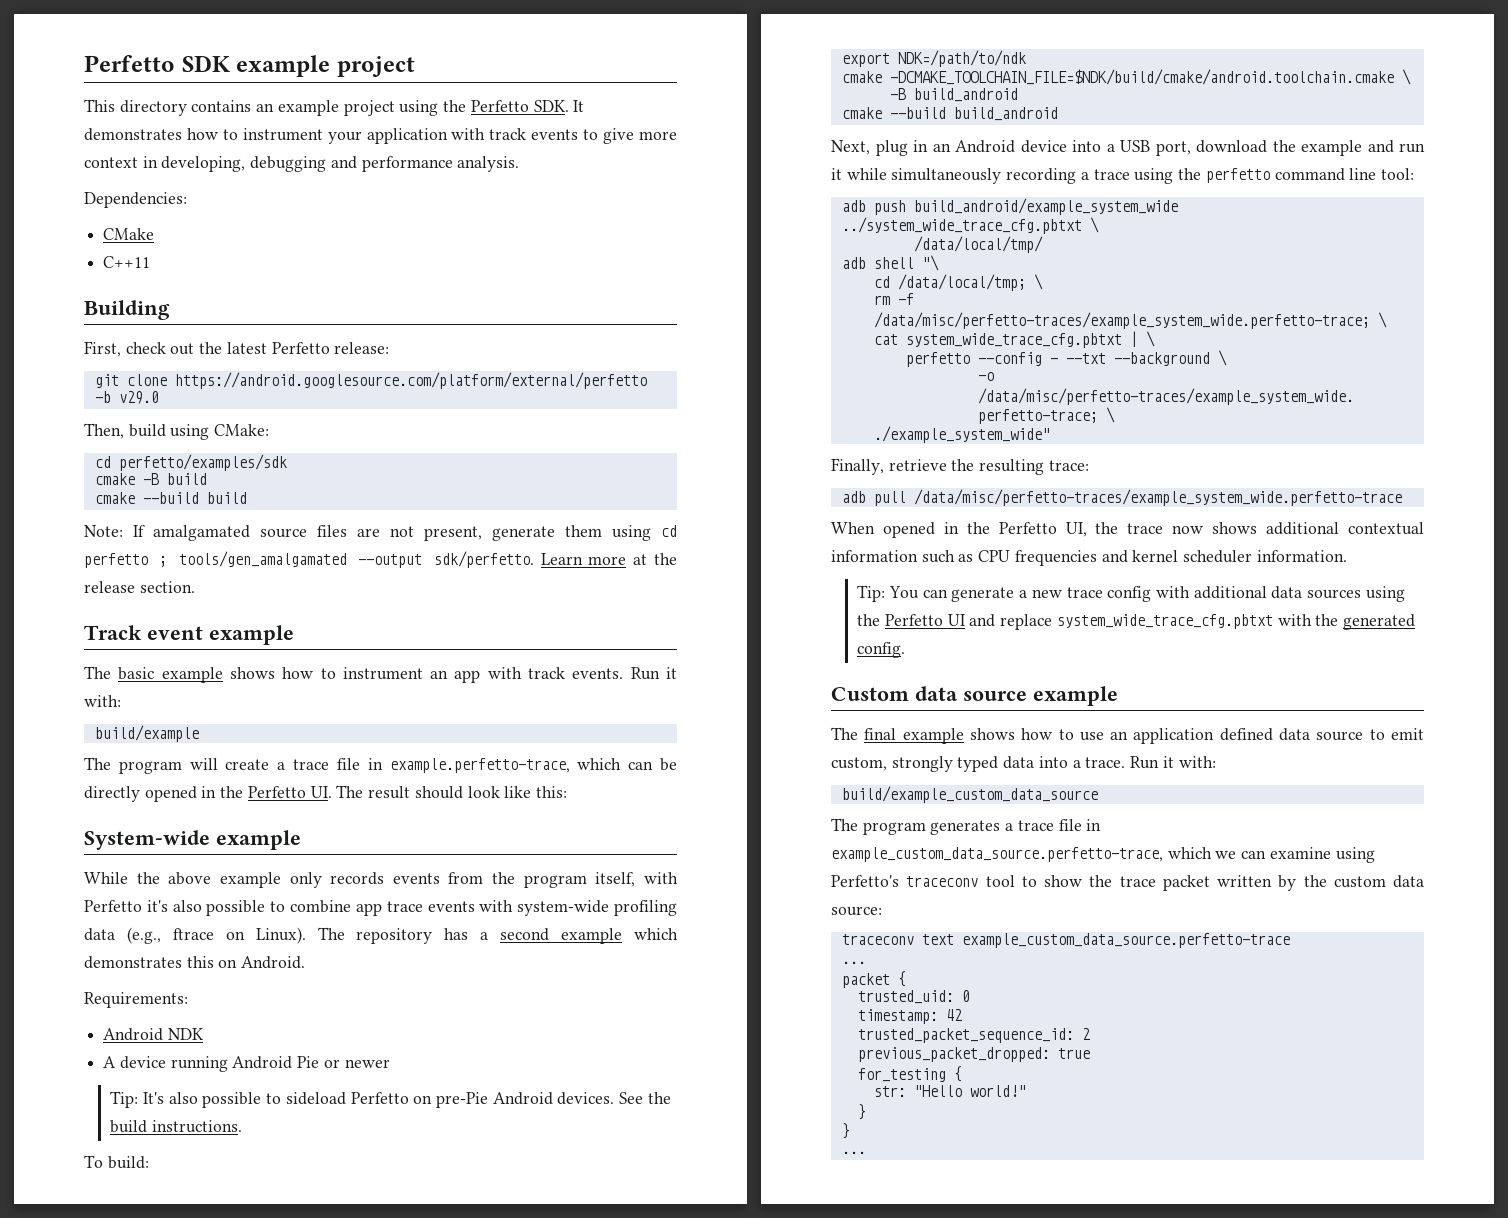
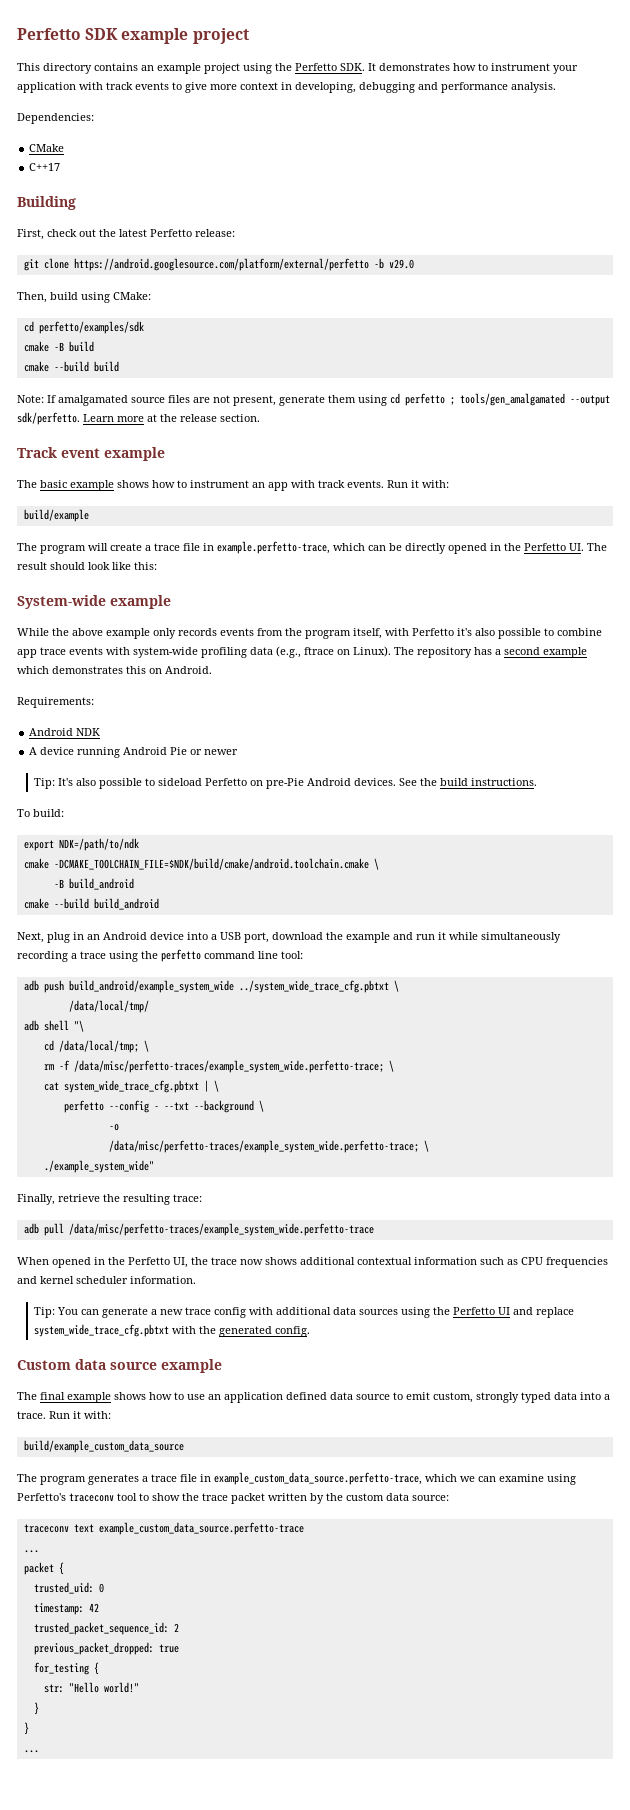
- C++11
+ C++17

